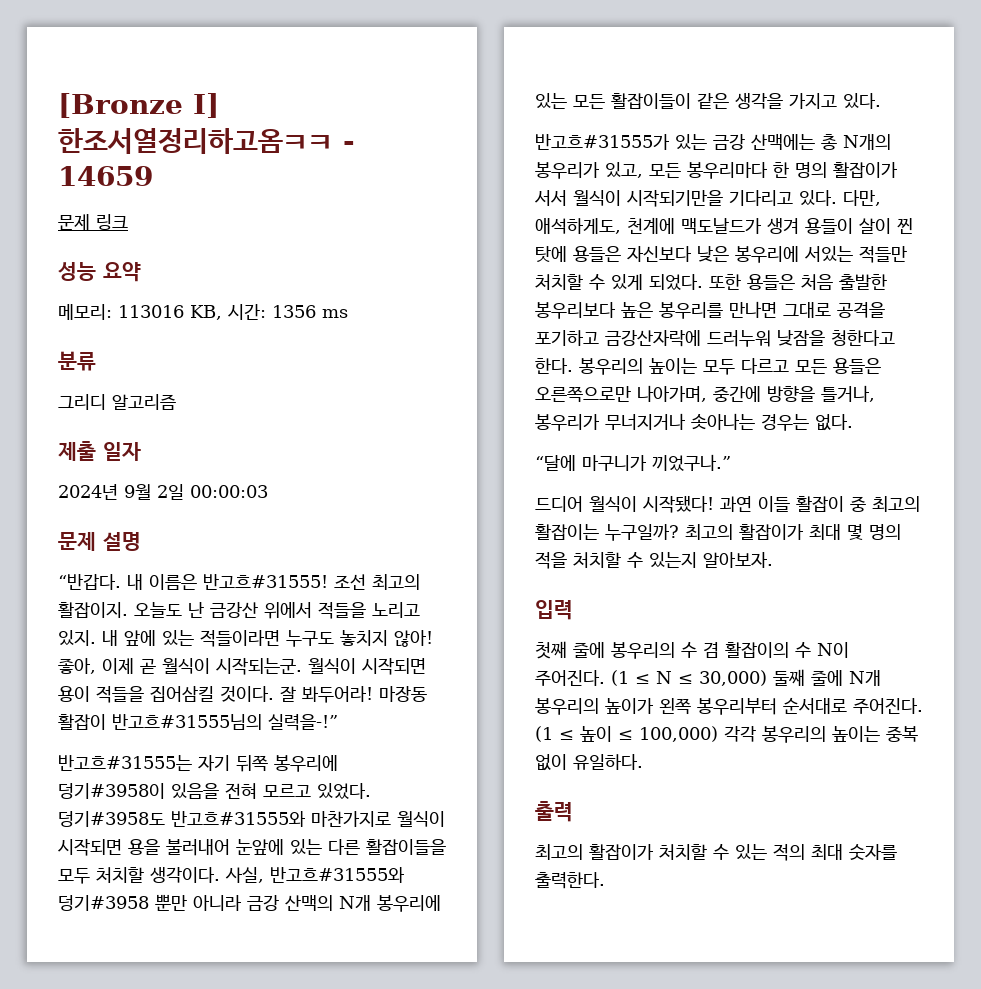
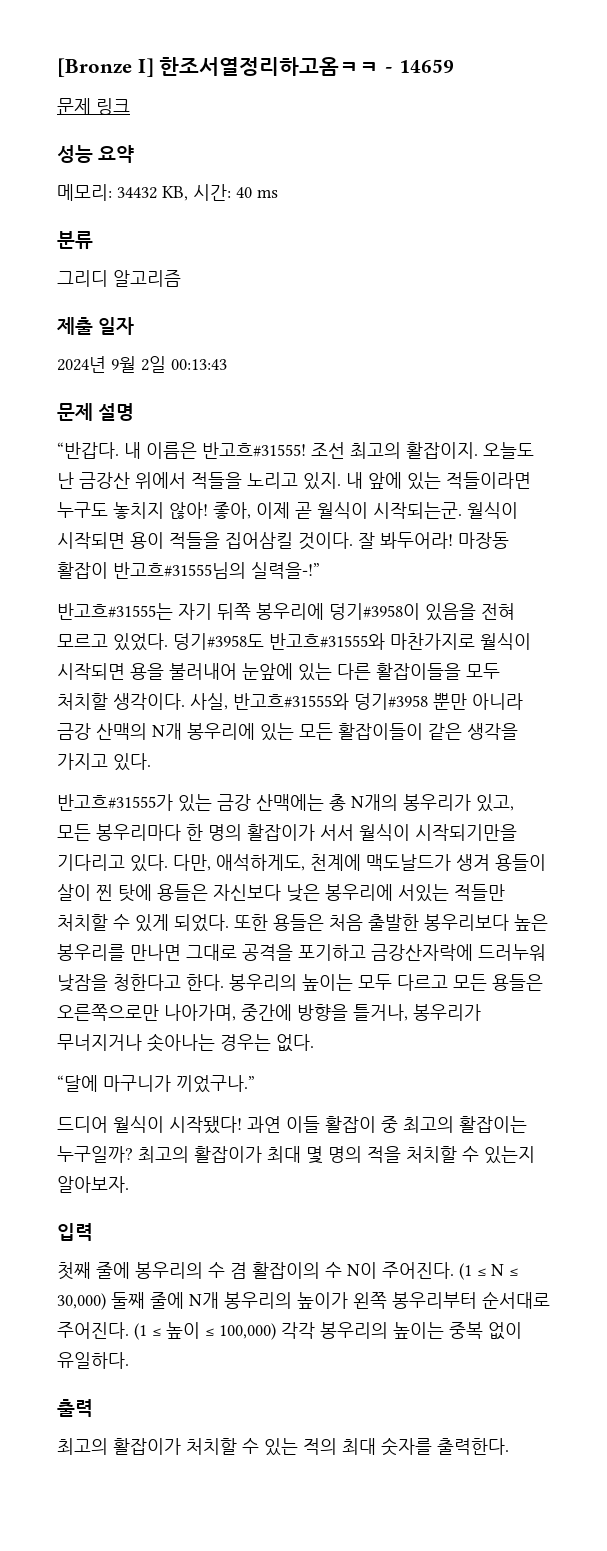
- 메모리: 113016 KB, 시간: 1356 ms
+ 메모리: 34432 KB, 시간: 40 ms
- 2024년 9월 2일 00:00:03
+ 2024년 9월 2일 00:13:43

